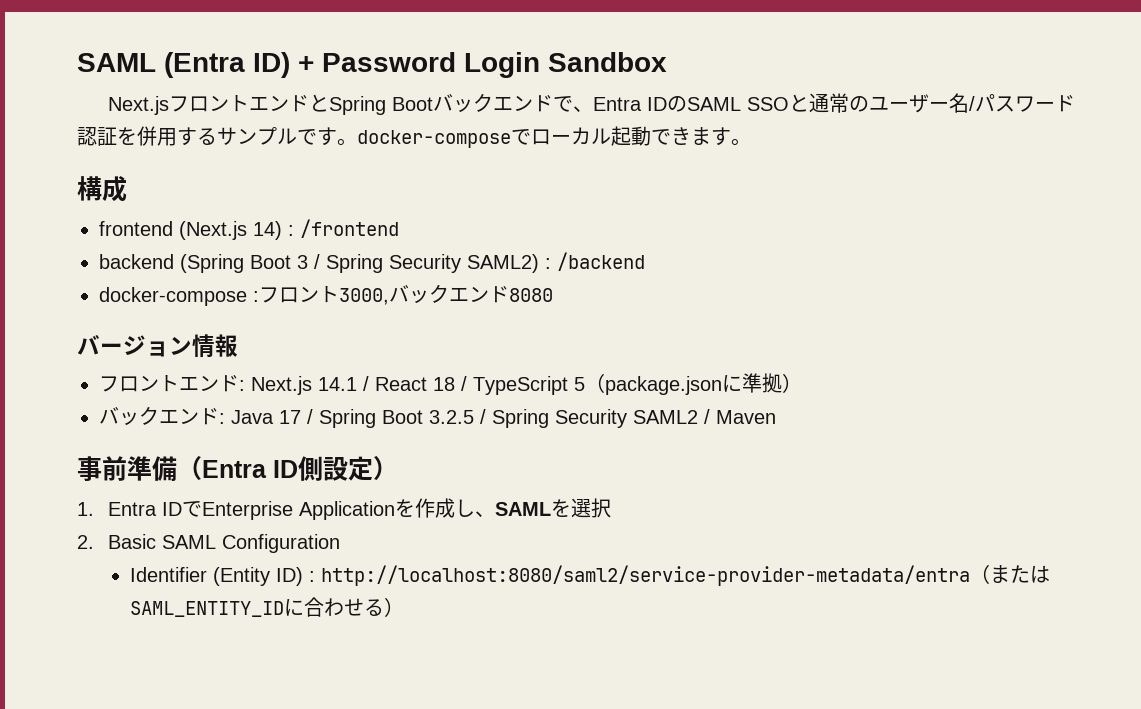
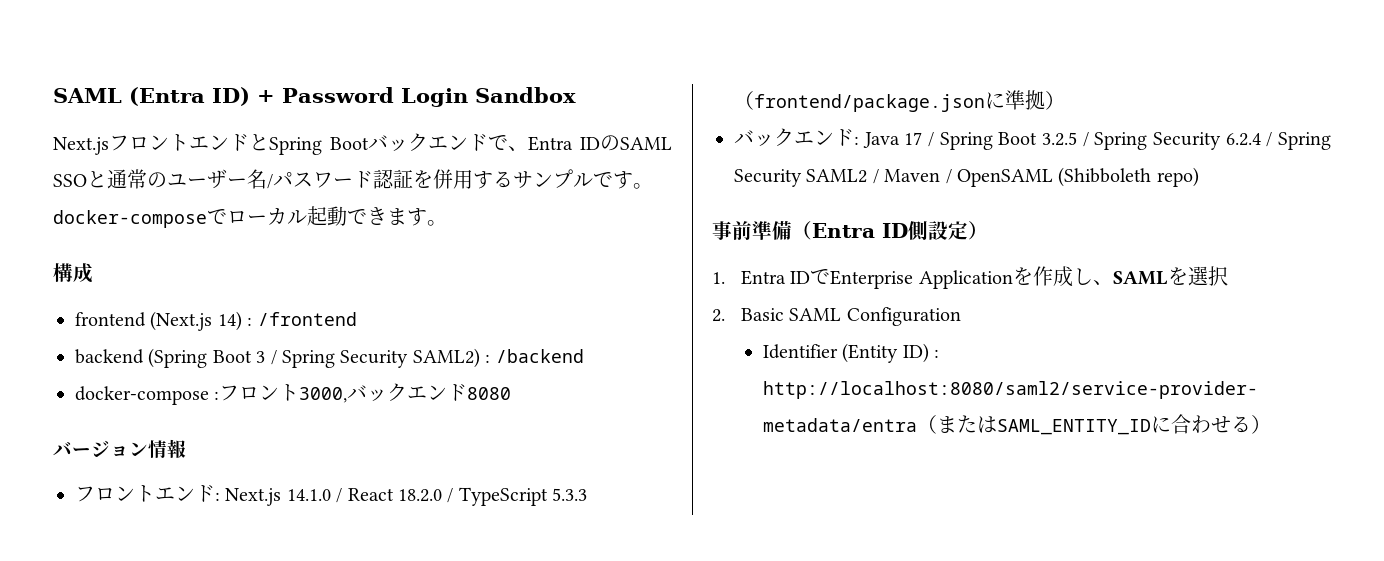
- フロントエンド: Next.js 14.1 / React 18 / TypeScript 5（package.jsonに準拠）
+ フロントエンド: Next.js 14.1.0 / React 18.2.0 / TypeScript 5.3.3（frontend/package.jsonに準拠）
- バックエンド: Java 17 / Spring Boot 3.2.5 / Spring Security SAML2 / Maven
+ バックエンド: Java 17 / Spring Boot 3.2.5 / Spring Security 6.2.4 / Spring Security SAML2 / Maven / OpenSAML (Shibboleth repo)

